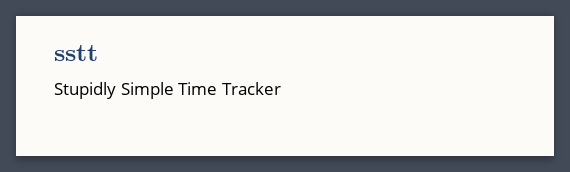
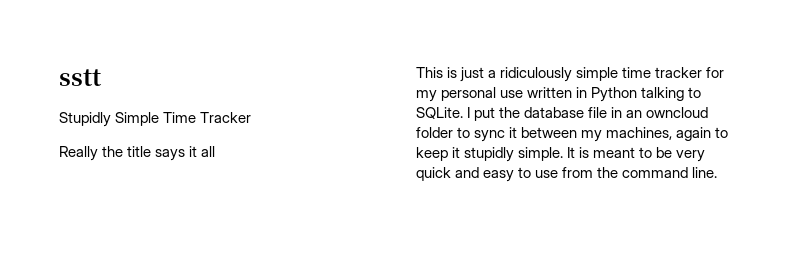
+ Really the title says it all
+ This is just a ridiculously simple time tracker for my personal use written in Python talking to SQLite. I put the database file in an owncloud folder to sync it between my machines, again to keep it stupidly simple. It is meant to be very quick and easy to use from the command line.

